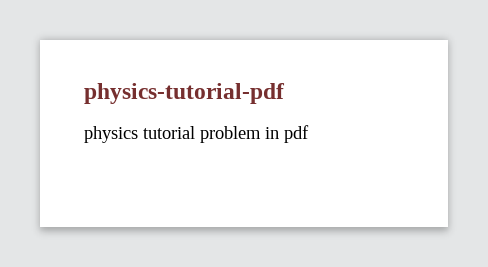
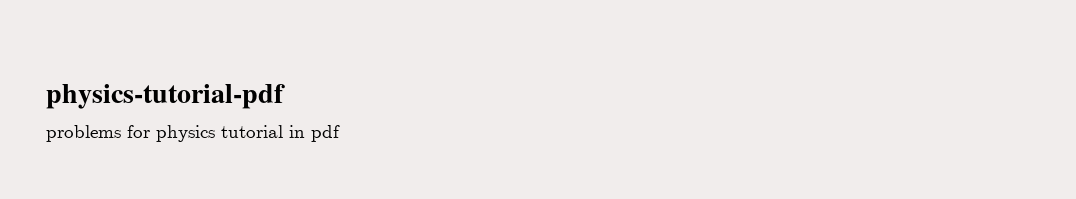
- physics tutorial problem in pdf
+ problems for physics tutorial in pdf

